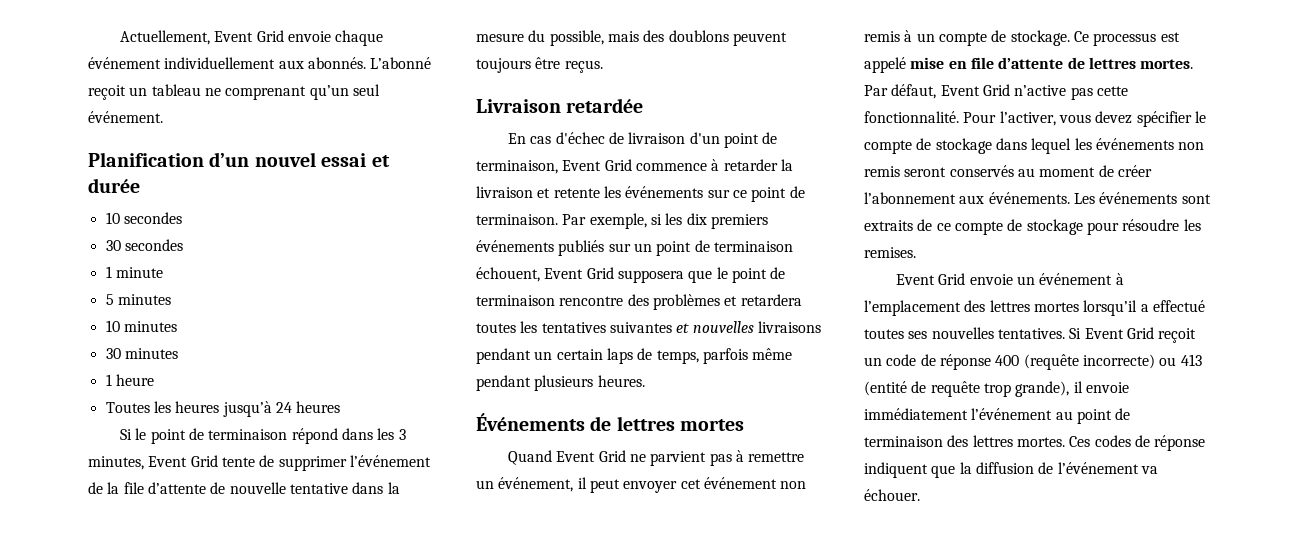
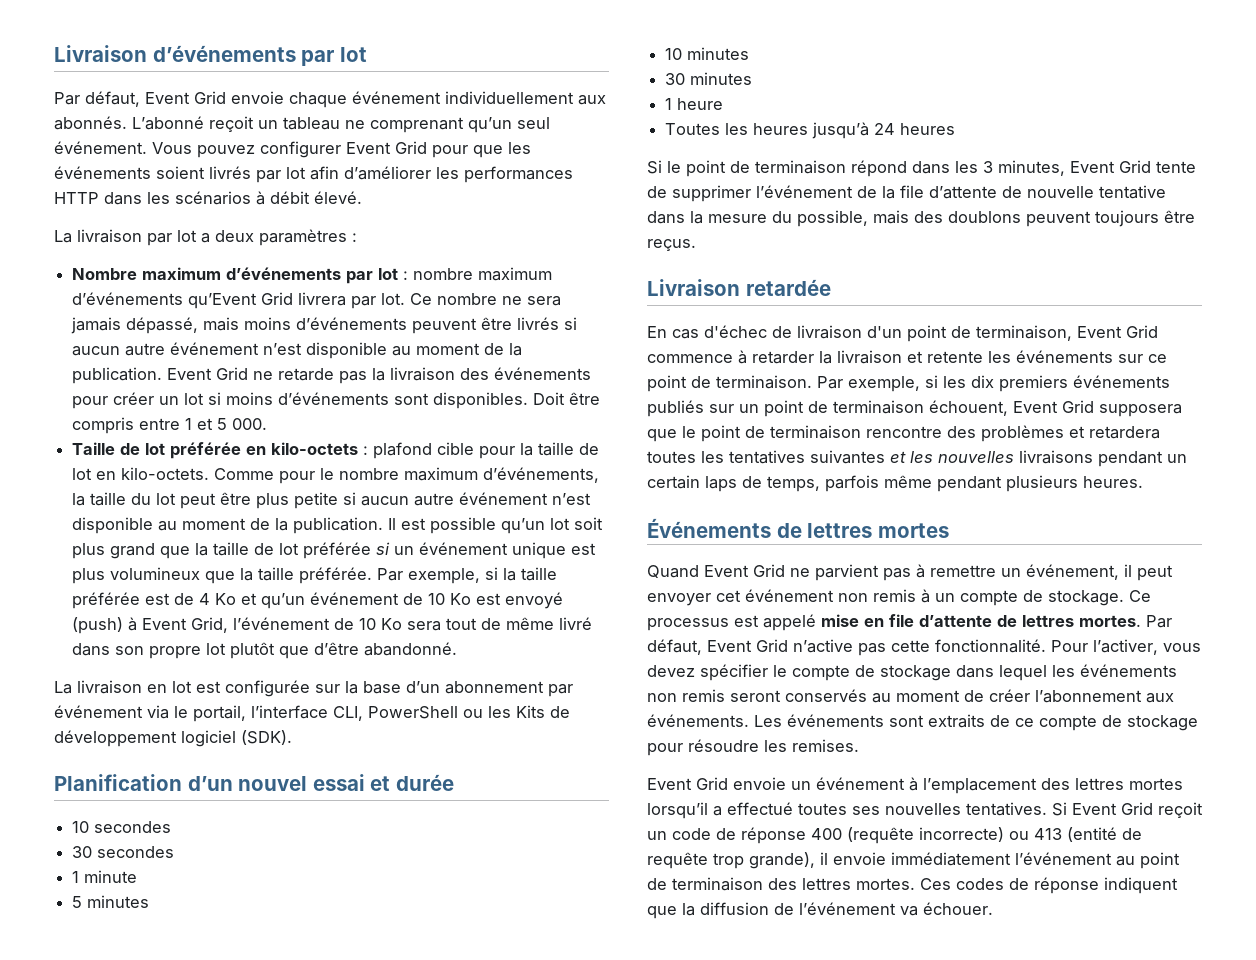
- Actuellement, Event Grid envoie chaque événement individuellement aux abonnés.
+ Livraison d’événements par lot
+ Par défaut, Event Grid envoie chaque événement individuellement aux abonnés.
+ Vous pouvez configurer Event Grid pour que les événements soient livrés par lot afin d’améliorer les performances HTTP dans les scénarios à débit élevé.
+ La livraison par lot a deux paramètres :
+ Nombre maximum d’événements par lot : nombre maximum d’événements qu’Event Grid livrera par lot. Ce nombre ne sera jamais dépassé, mais moins d’événements peuvent être livrés si aucun autre événement n’est disponible au moment de la publication. Event Grid ne retarde pas la livraison des événements pour créer un lot si moins d’événements sont disponibles. Doit être compris entre 1 et 5 000.
+ Taille de lot préférée en kilo-octets : plafond cible pour la taille de lot en kilo-octets. Comme pour le nombre maximum d’événements, la taille du lot peut être plus petite si aucun autre événement n’est disponible au moment de la publication. Il est possible qu’un lot soit plus grand que la taille de lot préférée si un événement unique est plus volumineux que la taille préférée. Par exemple, si la taille préférée est de 4 Ko et qu’un événement de 10 Ko est envoyé (push) à Event Grid, l’événement de 10 Ko sera tout de même livré dans son propre lot plutôt que d’être abandonné.
+ La livraison en lot est configurée sur la base d’un abonnement par événement via le portail, l’interface CLI, PowerShell ou les Kits de développement logiciel (SDK).
- Par exemple, si les dix premiers événements publiés sur un point de terminaison échouent, Event Grid supposera que le point de terminaison rencontre des problèmes et retardera toutes les tentatives suivantes et nouvelles livraisons pendant un certain laps de temps, parfois même pendant plusieurs heures.
+ Par exemple, si les dix premiers événements publiés sur un point de terminaison échouent, Event Grid supposera que le point de terminaison rencontre des problèmes et retardera toutes les tentatives suivantes et les nouvelles livraisons pendant un certain laps de temps, parfois même pendant plusieurs heures.

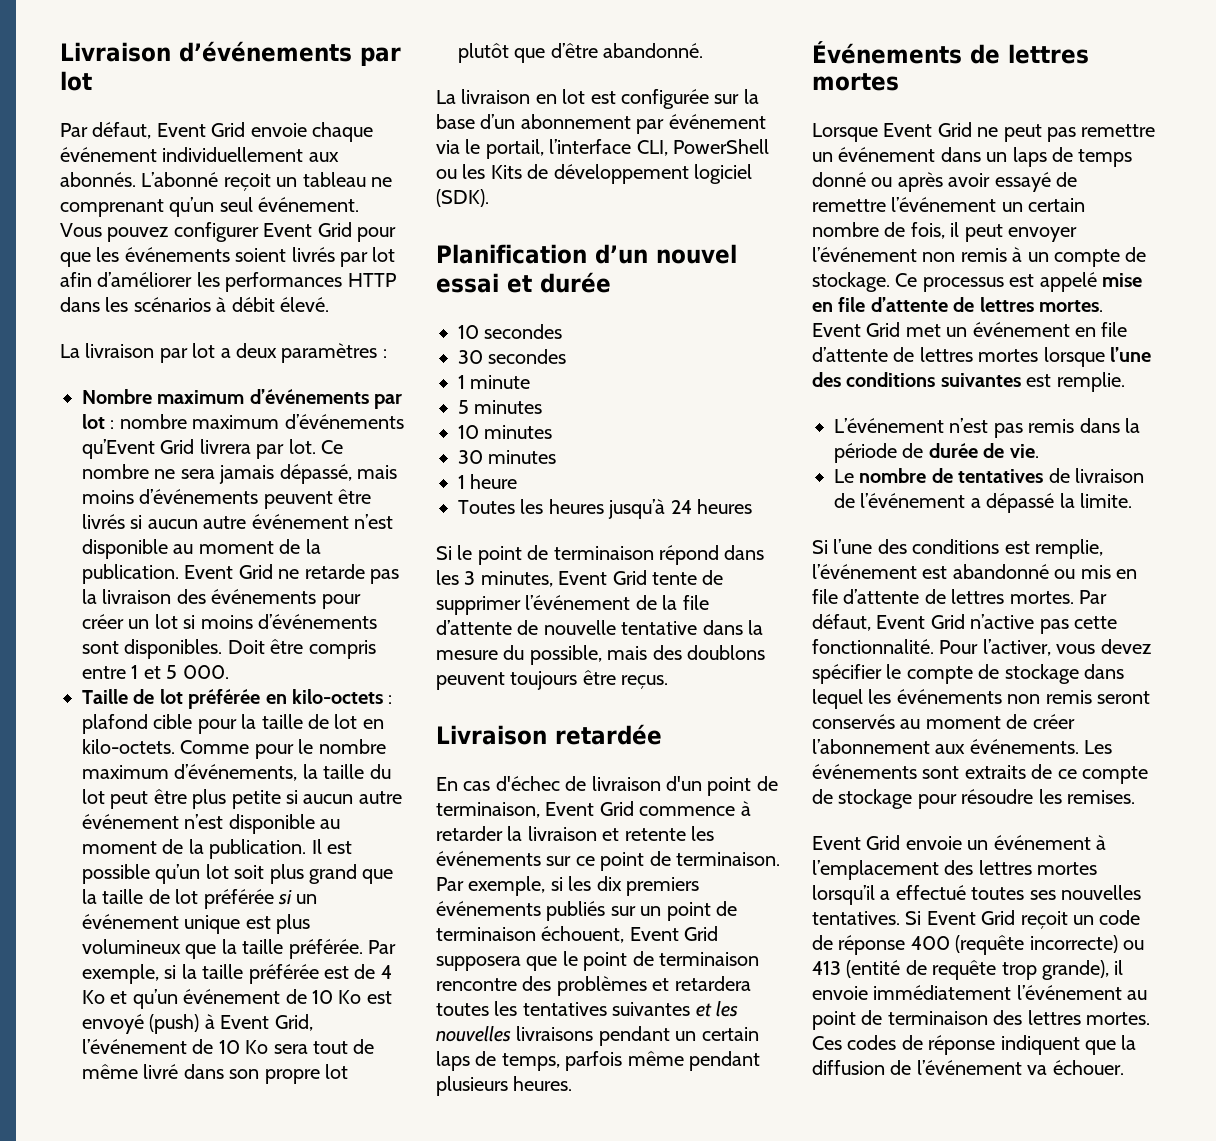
- Quand Event Grid ne parvient pas à remettre un événement, il peut envoyer cet événement non remis à un compte de stockage.
+ Lorsque Event Grid ne peut pas remettre un événement dans un laps de temps donné ou après avoir essayé de remettre l’événement un certain nombre de fois, il peut envoyer l’événement non remis à un compte de stockage.
+ Event Grid met un événement en file d’attente de lettres mortes lorsque l’une des conditions suivantes est remplie.
+ L’événement n’est pas remis dans la période de durée de vie.
+ Le nombre de tentatives de livraison de l’événement a dépassé la limite.
+ Si l’une des conditions est remplie, l’événement est abandonné ou mis en file d’attente de lettres mortes.

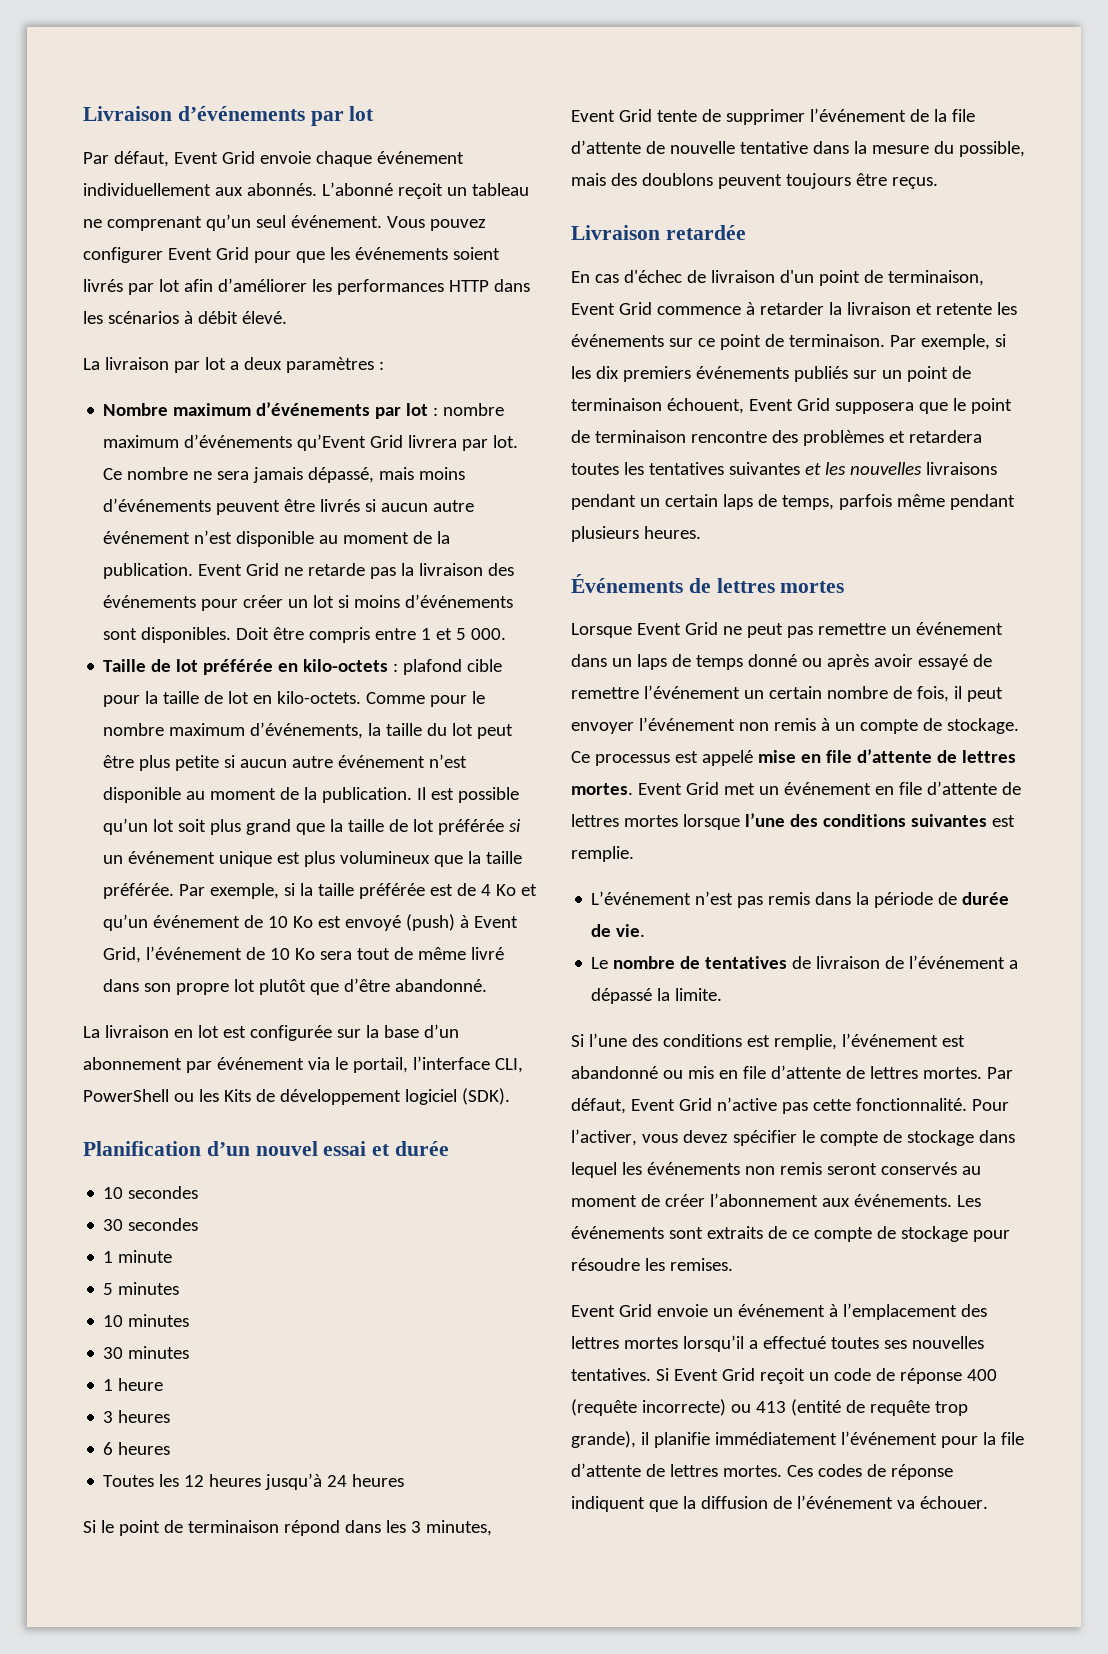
+ 3 heures
+ 6 heures
- Toutes les heures jusqu’à 24 heures
+ Toutes les 12 heures jusqu’à 24 heures
- Si Event Grid reçoit un code de réponse 400 (requête incorrecte) ou 413 (entité de requête trop grande), il envoie immédiatement l’événement au point de terminaison des lettres mortes.
+ Si Event Grid reçoit un code de réponse 400 (requête incorrecte) ou 413 (entité de requête trop grande), il planifie immédiatement l’événement pour la file d’attente de lettres mortes.

